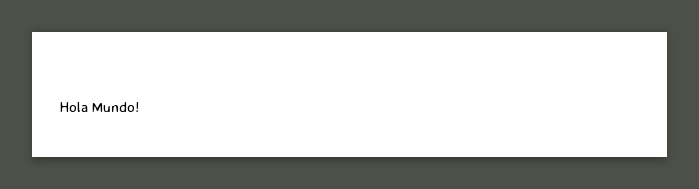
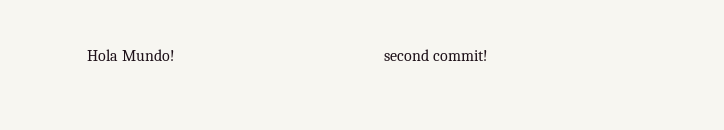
+ second commit!

